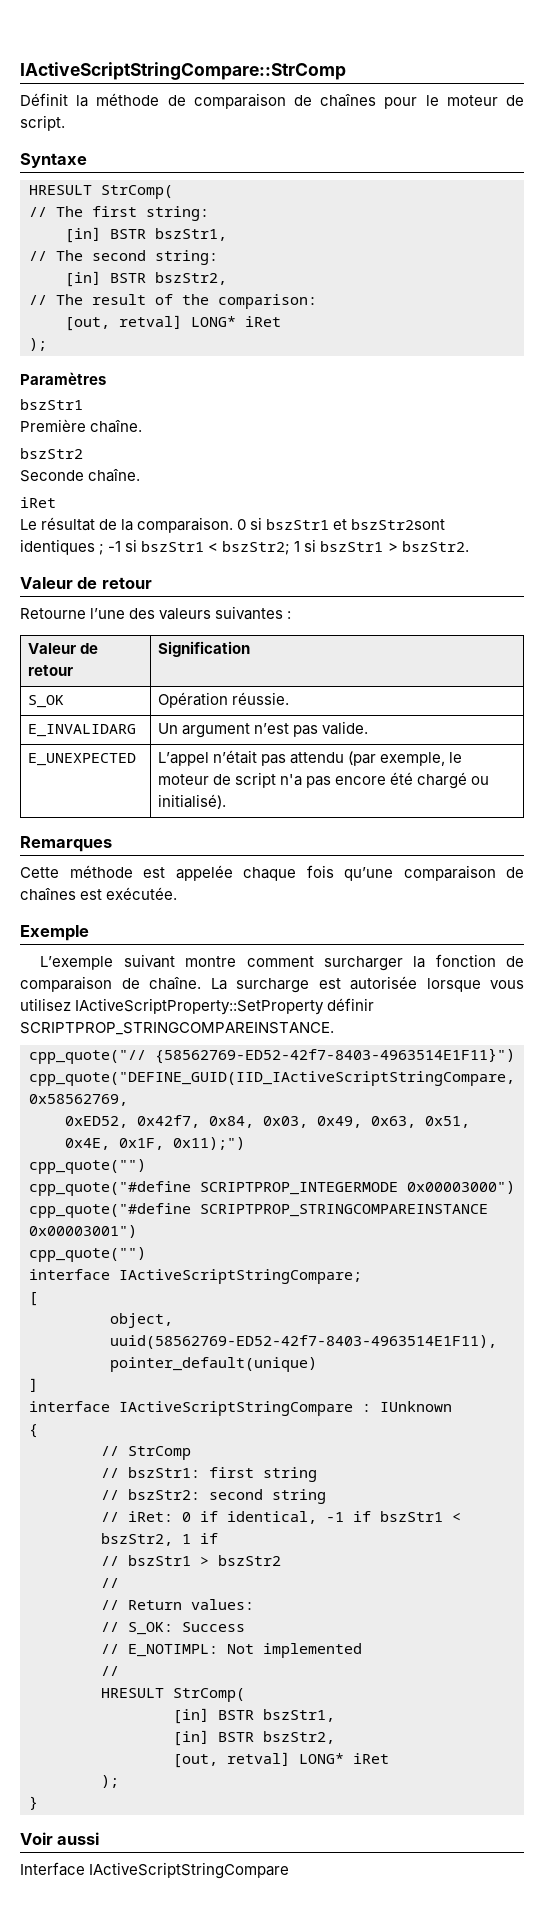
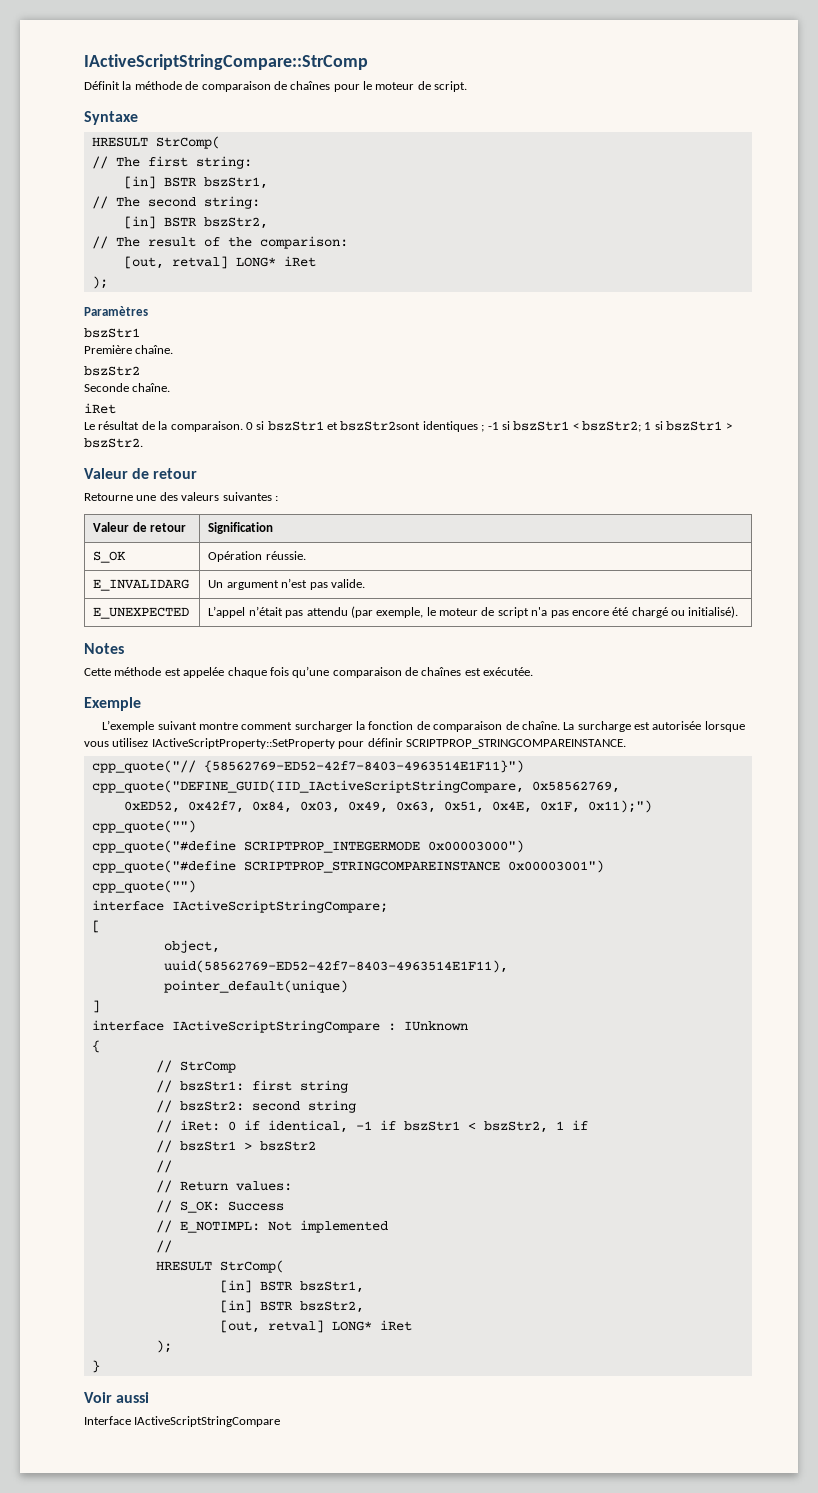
- Retourne l’une des valeurs suivantes :
+ Retourne une des valeurs suivantes :
- Remarques
+ Notes
- La surcharge est autorisée lorsque vous utilisez IActiveScriptProperty::SetProperty définir SCRIPTPROP_STRINGCOMPAREINSTANCE.
+ La surcharge est autorisée lorsque vous utilisez IActiveScriptProperty::SetProperty pour définir SCRIPTPROP_STRINGCOMPAREINSTANCE.

